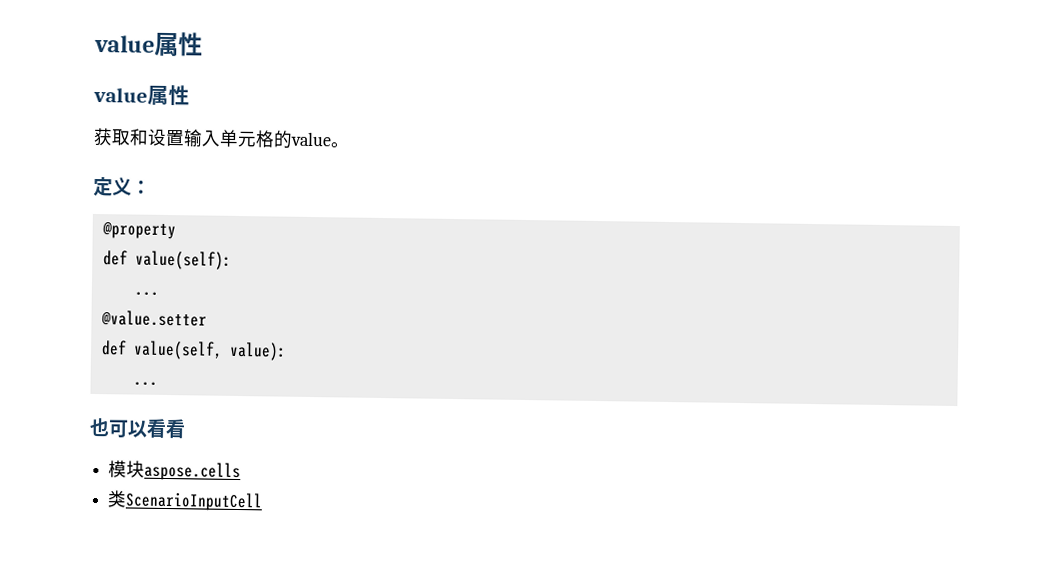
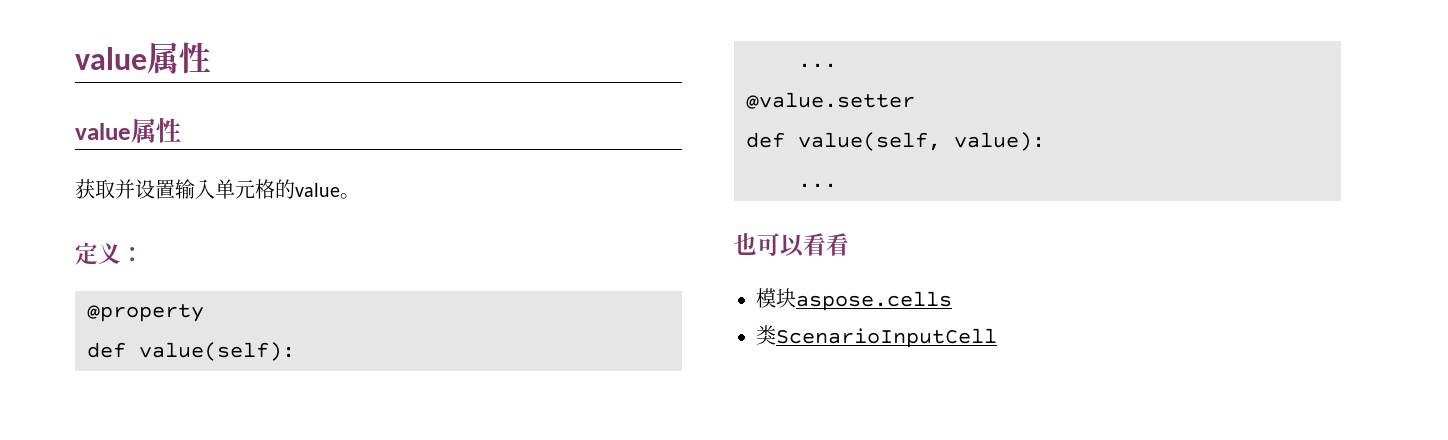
- 获取和设置输入单元格的value。
+ 获取并设置输入单元格的value。

